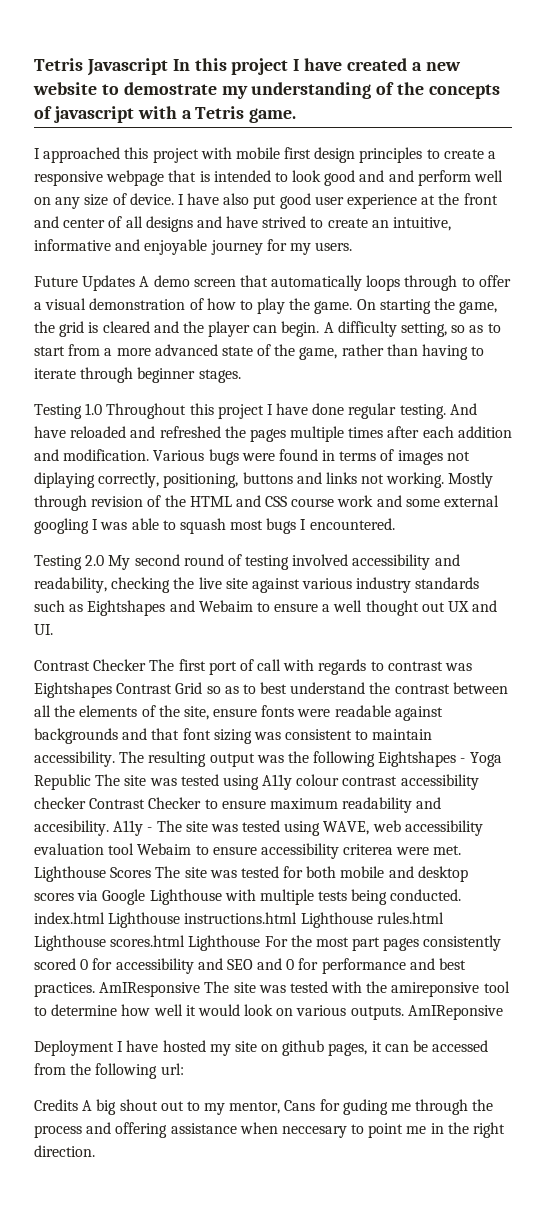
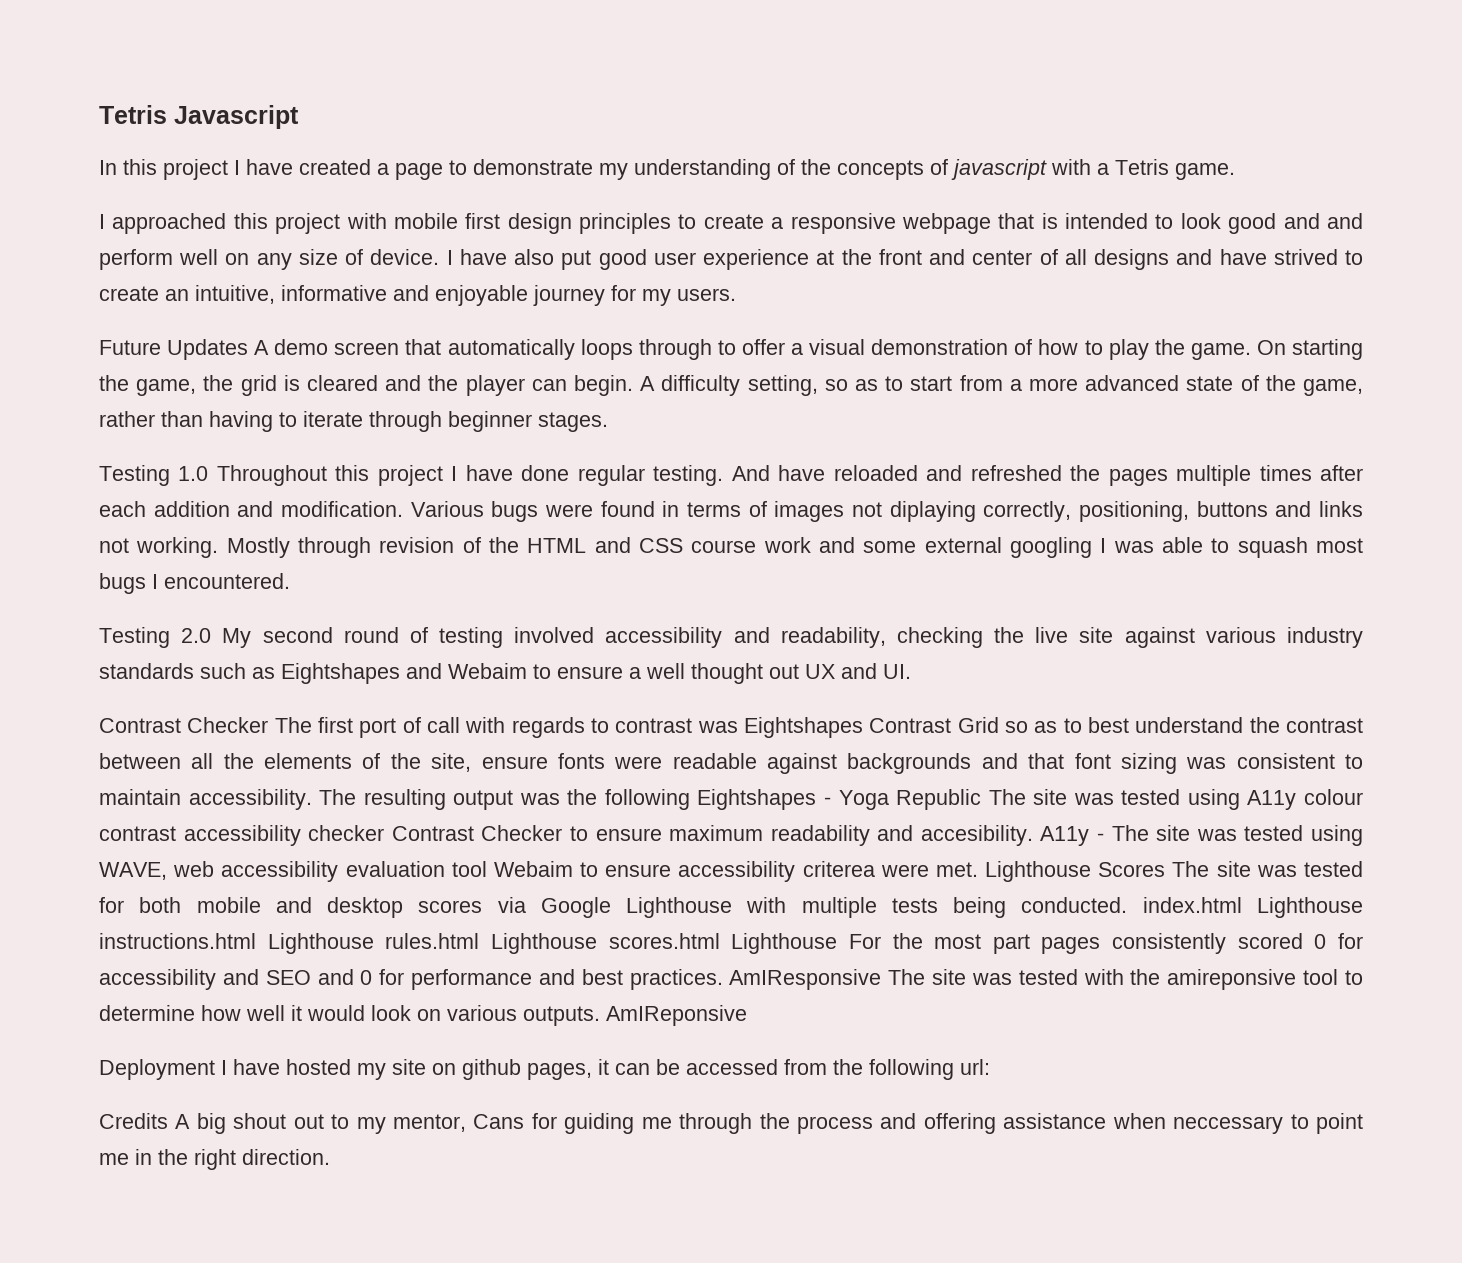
- Tetris Javascript In this project I have created a new website to demostrate my understanding of the concepts of javascript with a Tetris game.
+ Tetris Javascript
+ In this project I have created a page to demonstrate my understanding of the concepts of javascript with a Tetris game.
- Credits A big shout out to my mentor, Cans for guding me through the process and offering assistance when neccesary to point me in the right direction.
+ Credits A big shout out to my mentor, Cans for guiding me through the process and offering assistance when neccessary to point me in the right direction.

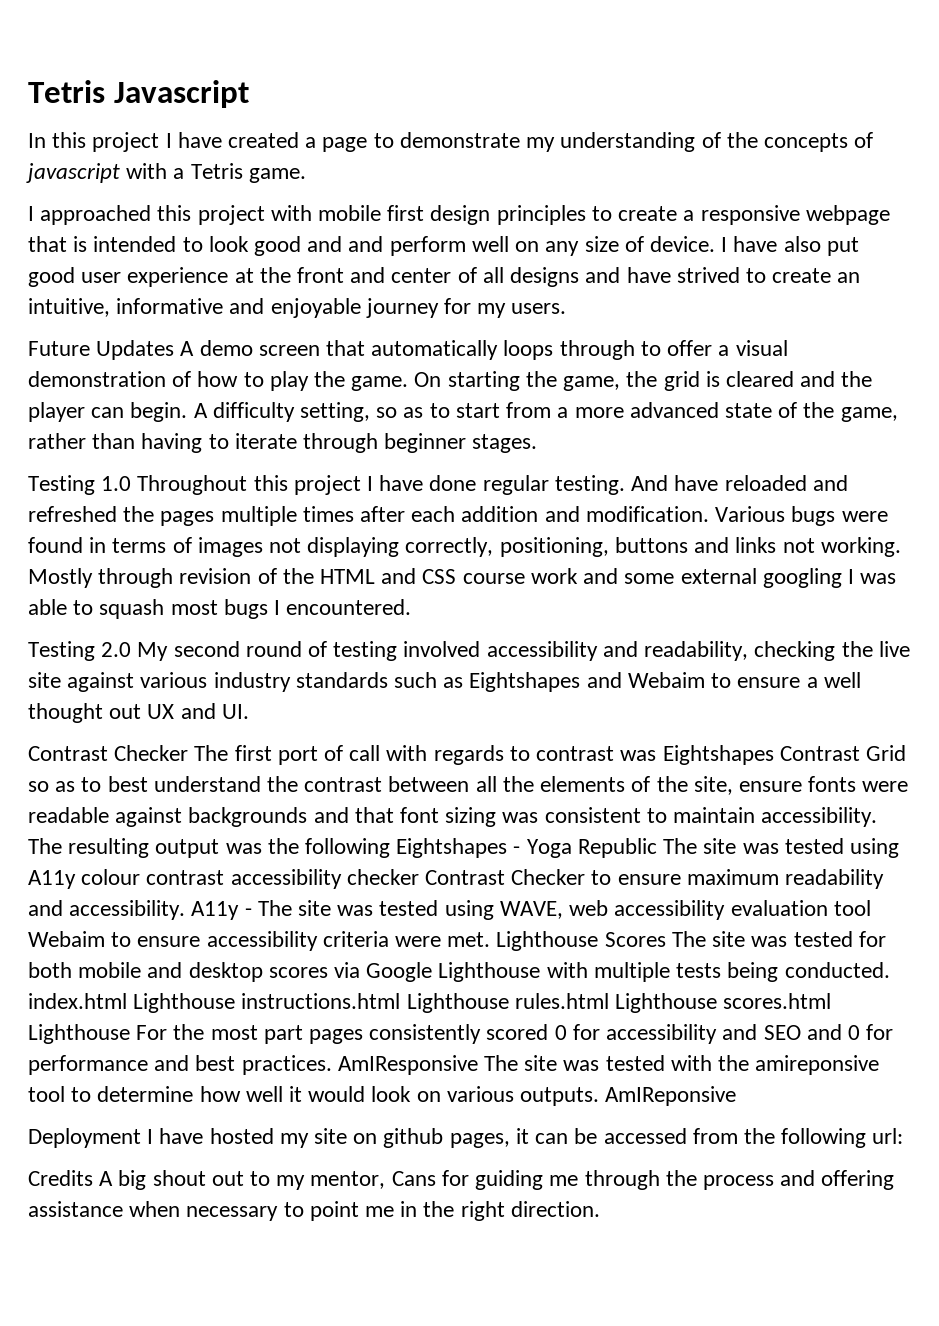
- Various bugs were found in terms of images not diplaying correctly, positioning, buttons and links not working.
+ Various bugs were found in terms of images not displaying correctly, positioning, buttons and links not working.
- The resulting output was the following Eightshapes - Yoga Republic The site was tested using A11y colour contrast accessibility checker Contrast Checker to ensure maximum readability and accesibility.
+ The resulting output was the following Eightshapes - Yoga Republic The site was tested using A11y colour contrast accessibility checker Contrast Checker to ensure maximum readability and accessibility.
- A11y - The site was tested using WAVE, web accessibility evaluation tool Webaim to ensure accessibility criterea were met.
+ A11y - The site was tested using WAVE, web accessibility evaluation tool Webaim to ensure accessibility criteria were met.
- Credits A big shout out to my mentor, Cans for guiding me through the process and offering assistance when neccessary to point me in the right direction.
+ Credits A big shout out to my mentor, Cans for guiding me through the process and offering assistance when necessary to point me in the right direction.

